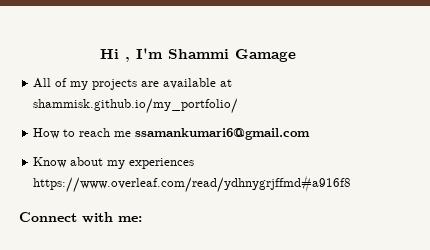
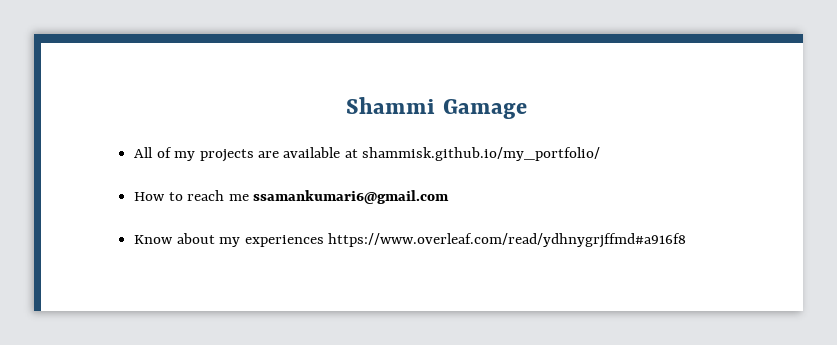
- Hi , I'm Shammi Gamage
+ Shammi Gamage
- Connect with me:

